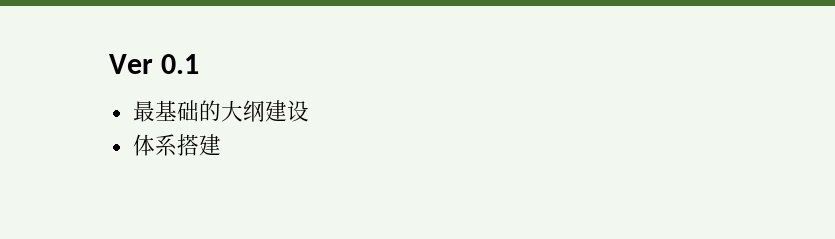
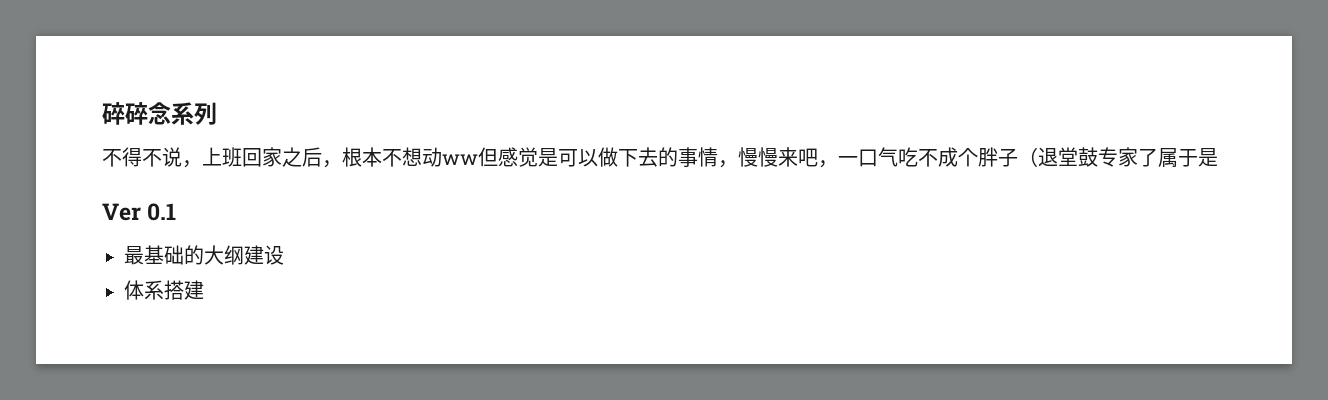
+ 碎碎念系列
+ 不得不说，上班回家之后，根本不想动ww但感觉是可以做下去的事情，慢慢来吧，一口气吃不成个胖子（退堂鼓专家了属于是

